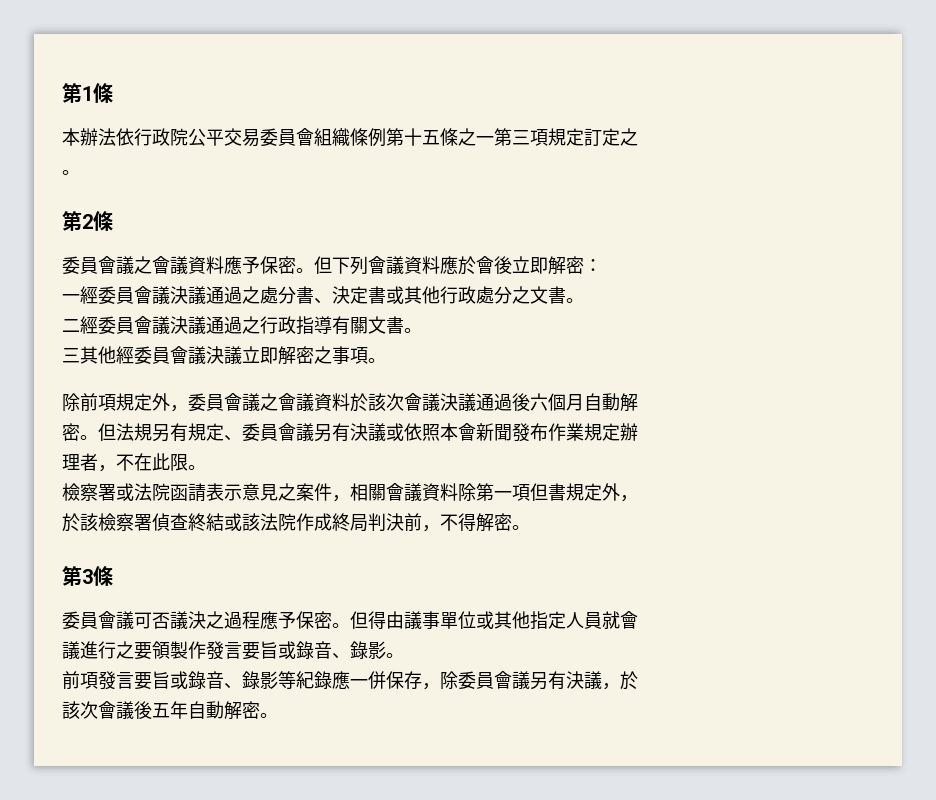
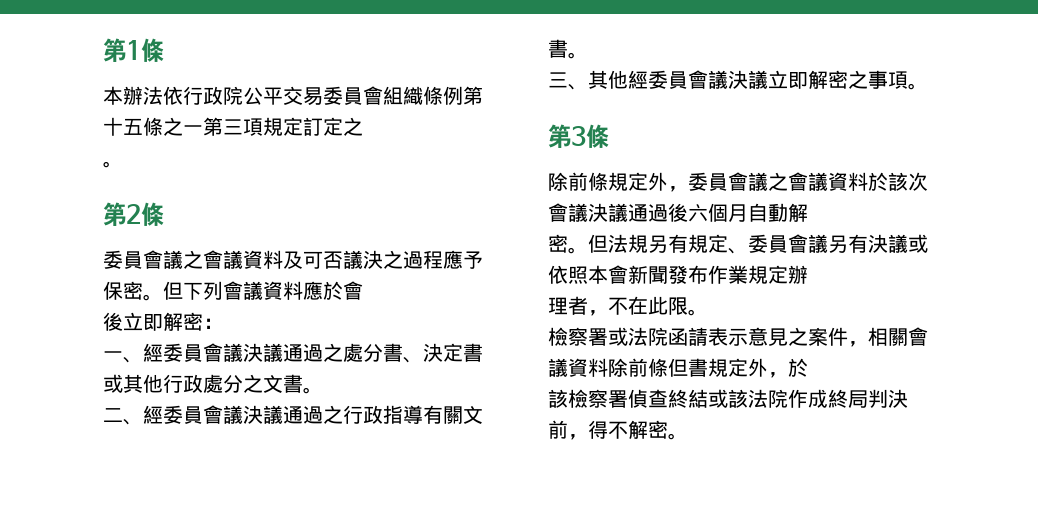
- 委員會議之會議資料應予保密。
+ 委員會議之會議資料及可否議決之過程應予保密。
- 但下列會議資料應於會後立即解密：
+ 但下列會議資料應於會
+ 後立即解密：
- 一經委員會議決議通過之處分書、決定書或其他行政處分之文書。
+ 一、經委員會議決議通過之處分書、決定書或其他行政處分之文書。
- 二經委員會議決議通過之行政指導有關文書。
+ 二、經委員會議決議通過之行政指導有關文書。
- 三其他經委員會議決議立即解密之事項。
+ 三、其他經委員會議決議立即解密之事項。
- 除前項規定外，委員會議之會議資料於該次會議決議通過後六個月自動解
+ 第3條
+ 除前條規定外，委員會議之會議資料於該次會議決議通過後六個月自動解
- 檢察署或法院函請表示意見之案件，相關會議資料除第一項但書規定外，
- 於該檢察署偵查終結或該法院作成終局判決前，不得解密。
- 第3條
- 委員會議可否議決之過程應予保密。但得由議事單位或其他指定人員就會
- 議進行之要領製作發言要旨或錄音、錄影。
- 前項發言要旨或錄音、錄影等紀錄應一併保存，除委員會議另有決議，於
- 該次會議後五年自動解密。
+ 檢察署或法院函請表示意見之案件，相關會議資料除前條但書規定外，於
+ 該檢察署偵查終結或該法院作成終局判決前，得不解密。

